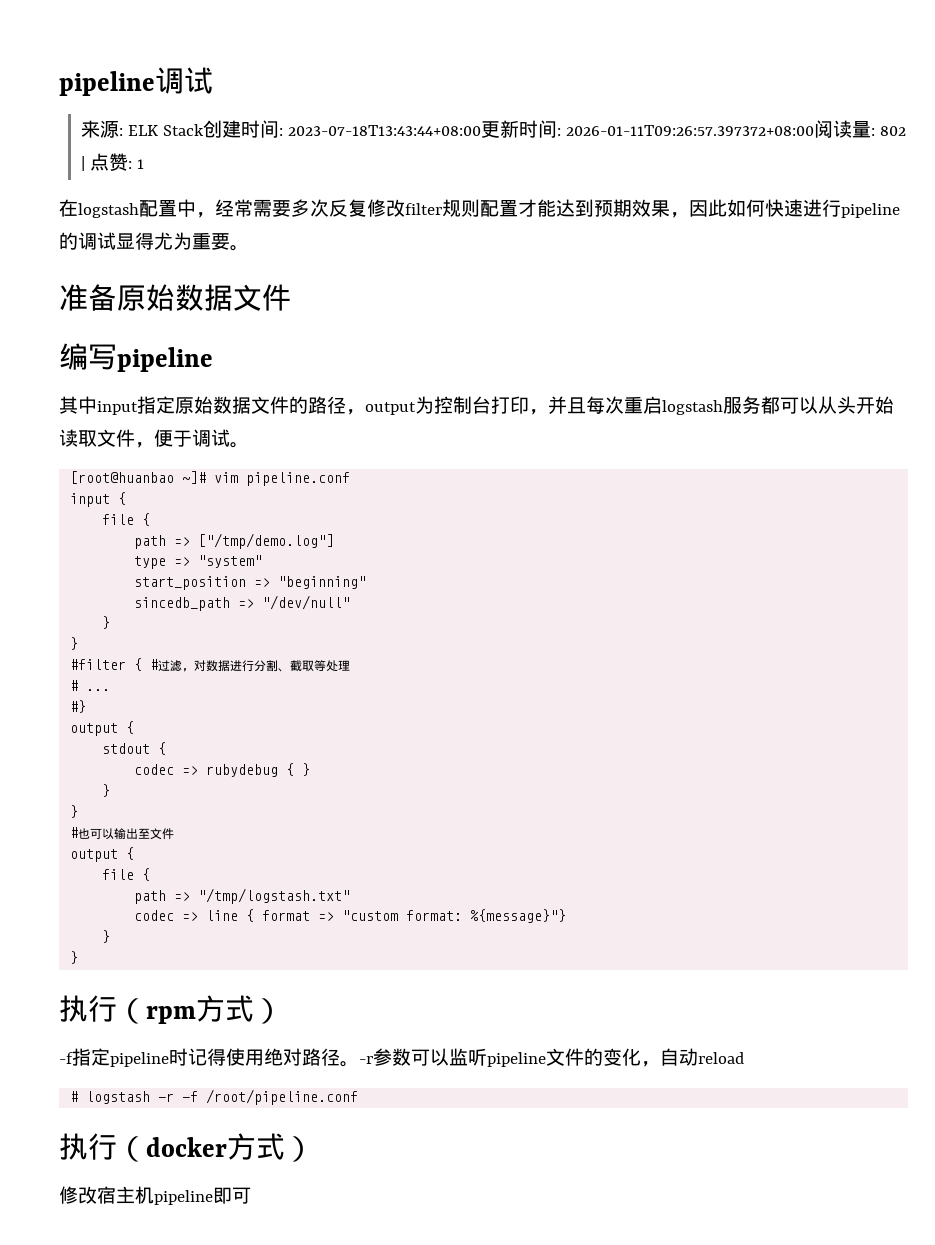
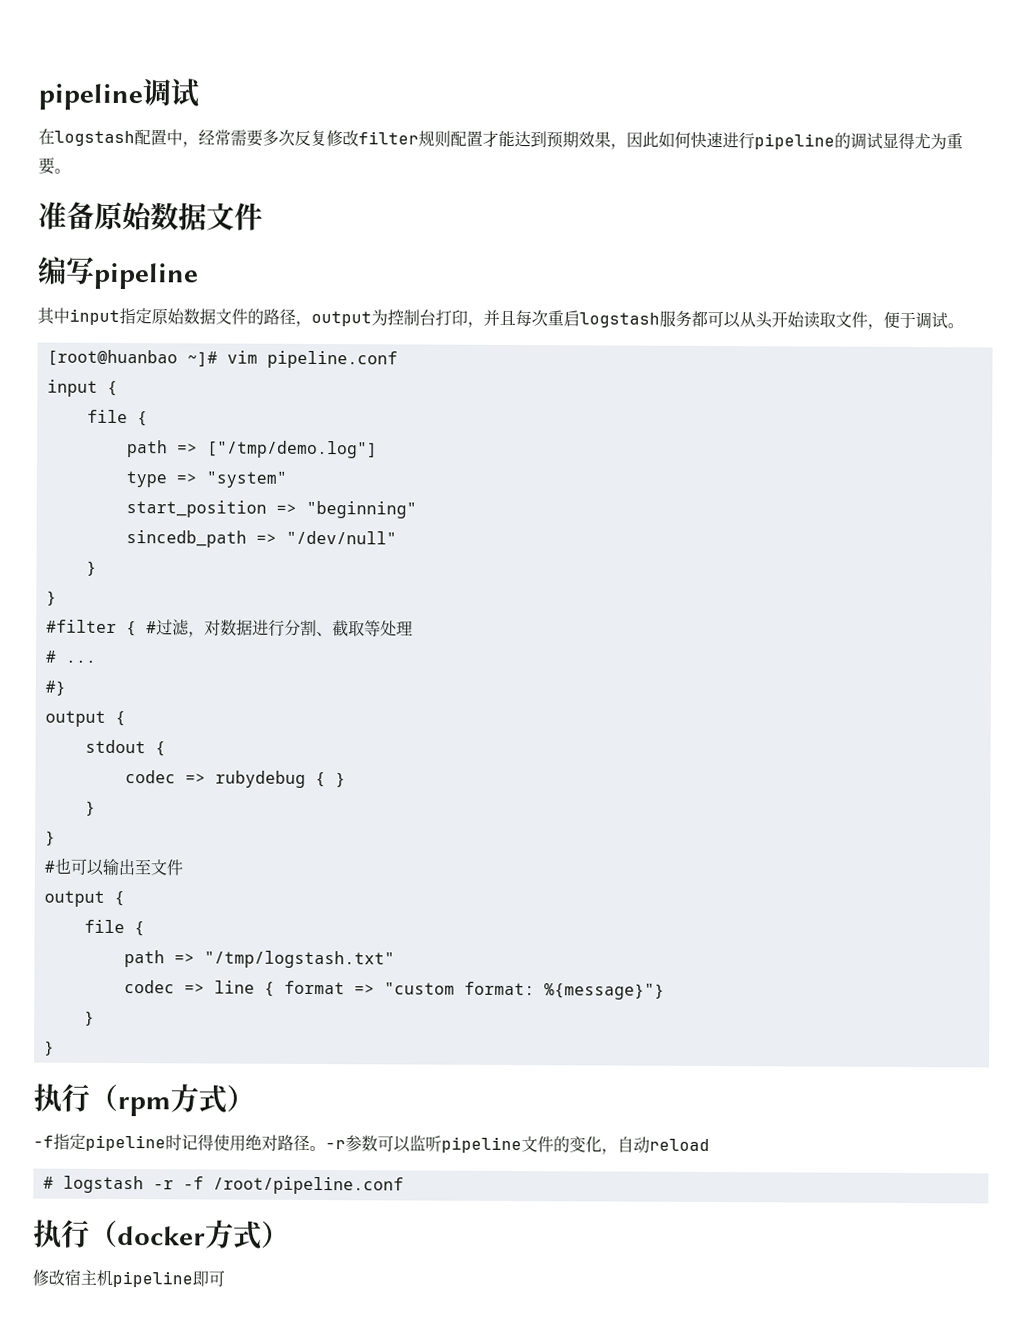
- 来源: ELK Stack创建时间: 2023-07-18T13:43:44+08:00更新时间: 2026-01-11T09:26:57.397372+08:00阅读量: 802 | 点赞: 1

